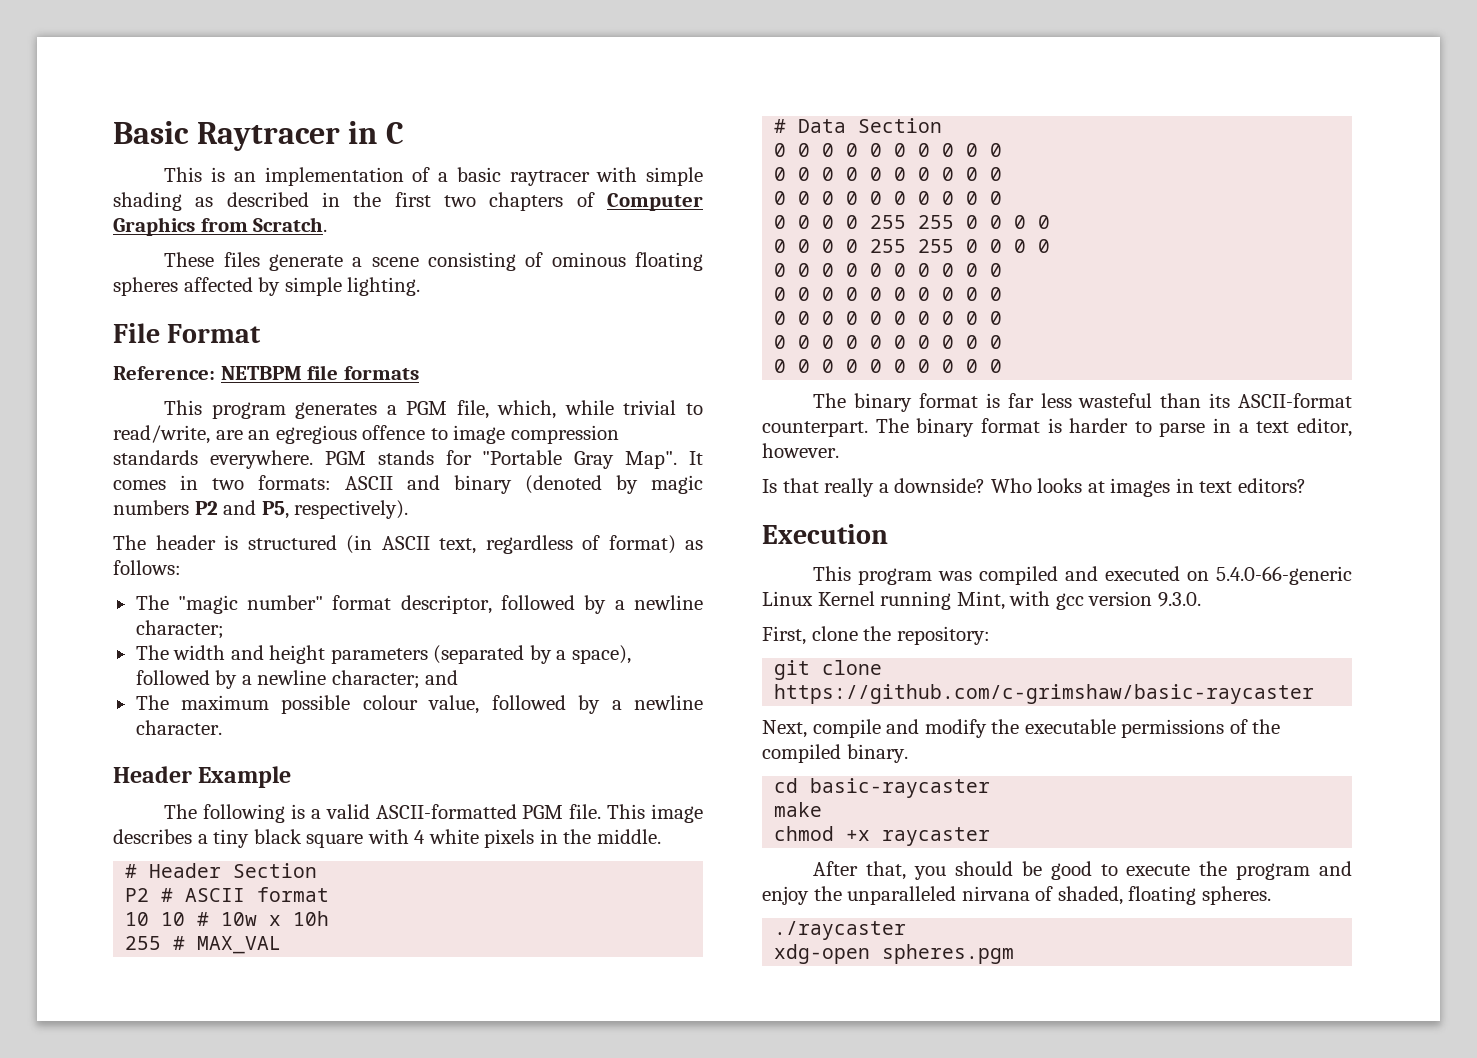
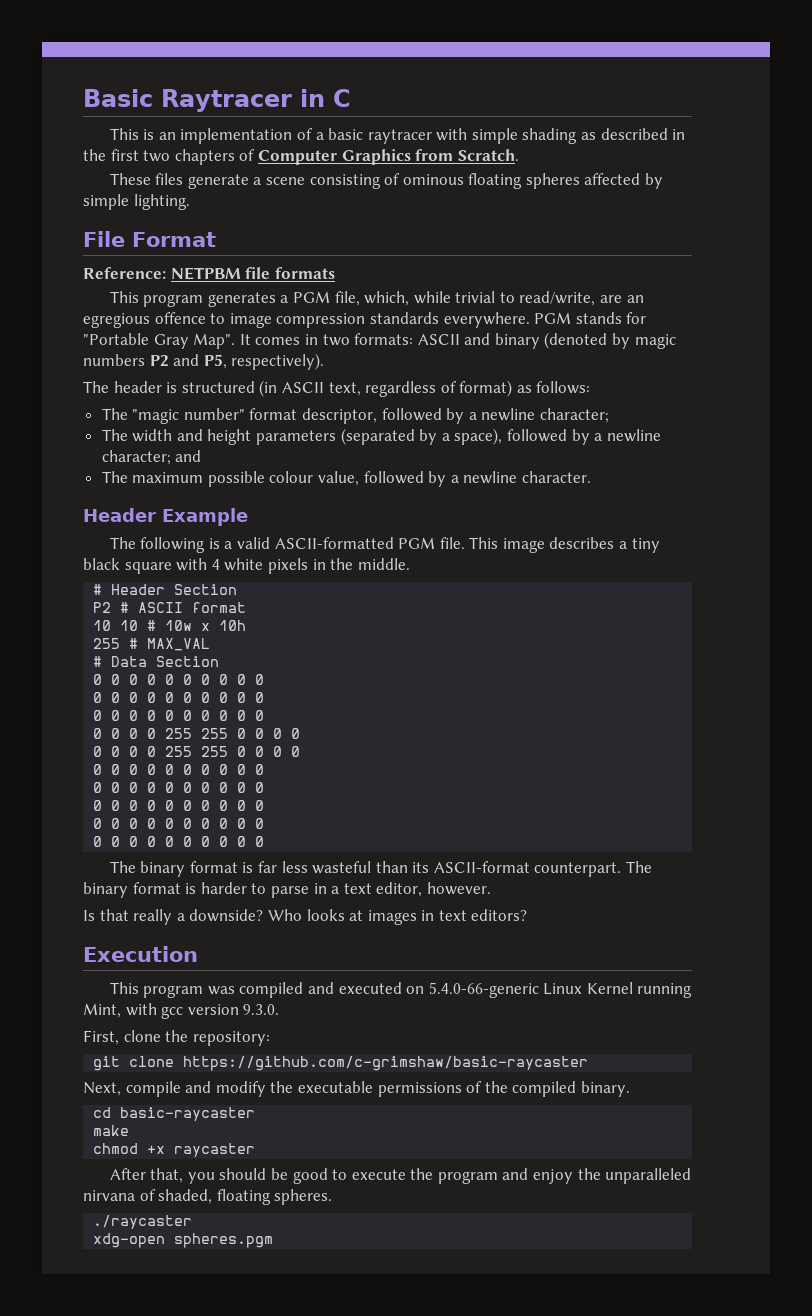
- Reference: NETBPM file formats
+ Reference: NETPBM file formats

